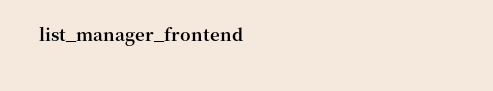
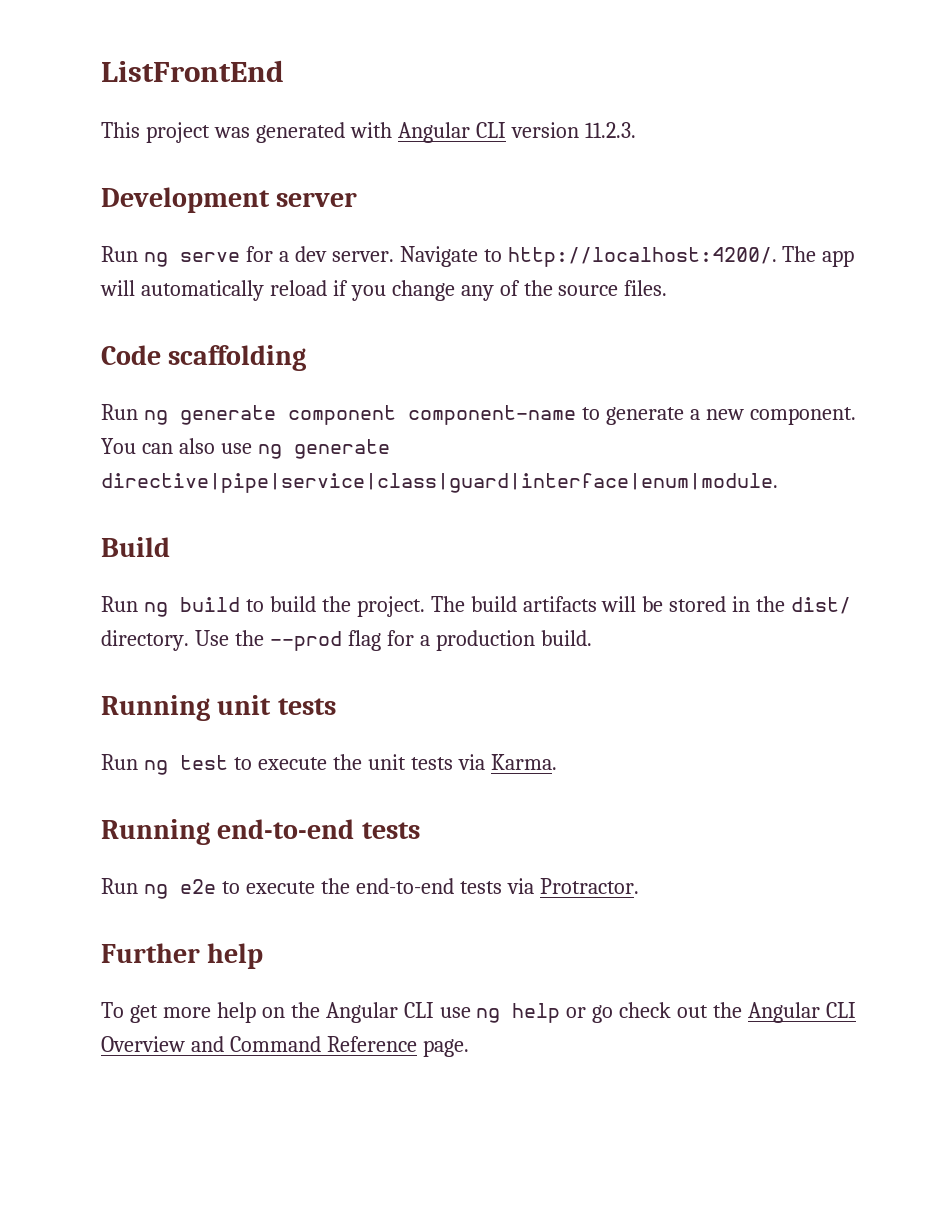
- list_manager_frontend
+ ListFrontEnd
+ This project was generated with Angular CLI version 11.2.3.
+ Development server
+ Run ng serve for a dev server. Navigate to http://localhost:4200/. The app will automatically reload if you change any of the source files.
+ Code scaffolding
+ Run ng generate component component-name to generate a new component. You can also use ng generate directive|pipe|service|class|guard|interface|enum|module.
+ Build
+ Run ng build to build the project. The build artifacts will be stored in the dist/ directory. Use the --prod flag for a production build.
+ Running unit tests
+ Run ng test to execute the unit tests via Karma.
+ Running end-to-end tests
+ Run ng e2e to execute the end-to-end tests via Protractor.
+ Further help
+ To get more help on the Angular CLI use ng help or go check out the Angular CLI Overview and Command Reference page.

